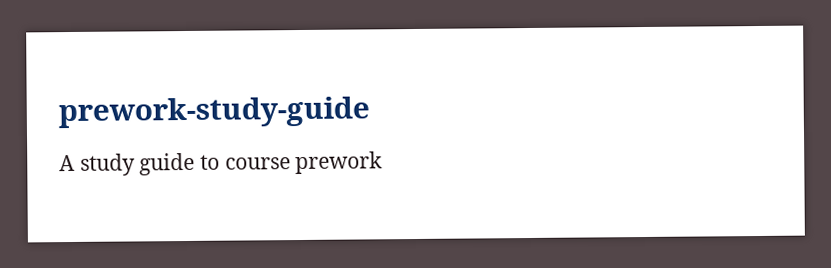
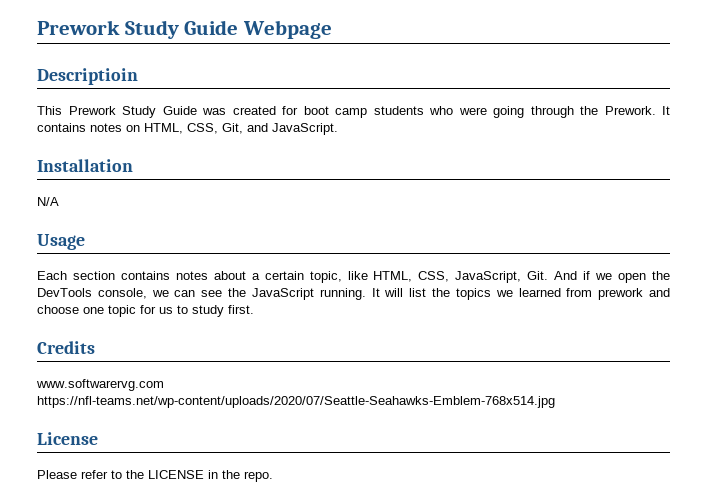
- prework-study-guide
- A study guide to course prework
+ Prework Study Guide Webpage
+ Descriptioin
+ This Prework Study Guide was created for boot camp students who were going through the Prework. It contains notes on HTML, CSS, Git, and JavaScript.
+ Installation
+ N/A
+ Usage
+ Each section contains notes about a certain topic, like HTML, CSS, JavaScript, Git. And if we open the DevTools console, we can see the JavaScript running. It will list the topics we learned from prework and choose one topic for us to study first.
+ Credits
+ www.softwarervg.com https://nfl-teams.net/wp-content/uploads/2020/07/Seattle-Seahawks-Emblem-768x514.jpg
+ License
+ Please refer to the LICENSE in the repo.

